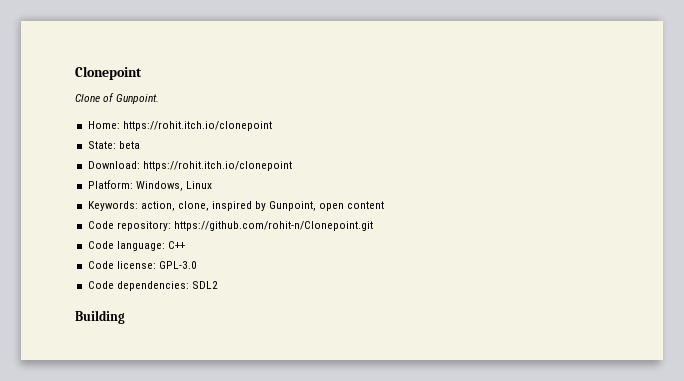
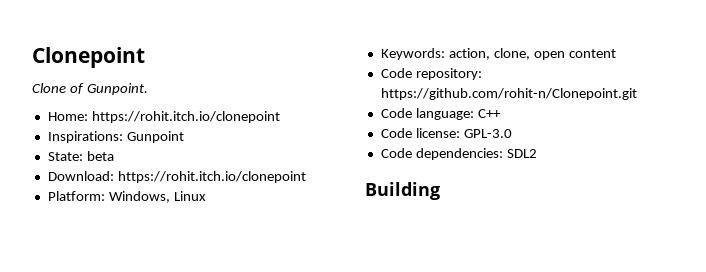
+ Inspirations: Gunpoint
- Keywords: action, clone, inspired by Gunpoint, open content
+ Keywords: action, clone, open content

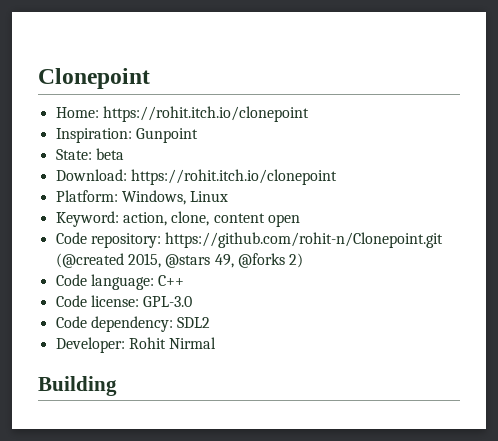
- Clone of Gunpoint.
- Inspirations: Gunpoint
+ Inspiration: Gunpoint
- Keywords: action, clone, open content
+ Keyword: action, clone, content open
- Code repository: https://github.com/rohit-n/Clonepoint.git
+ Code repository: https://github.com/rohit-n/Clonepoint.git (@created 2015, @stars 49, @forks 2)
- Code dependencies: SDL2
+ Code dependency: SDL2
+ Developer: Rohit Nirmal

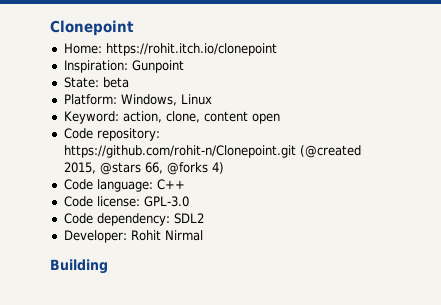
- Download: https://rohit.itch.io/clonepoint
- Code repository: https://github.com/rohit-n/Clonepoint.git (@created 2015, @stars 49, @forks 2)
+ Code repository: https://github.com/rohit-n/Clonepoint.git (@created 2015, @stars 66, @forks 4)

